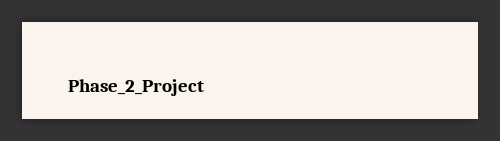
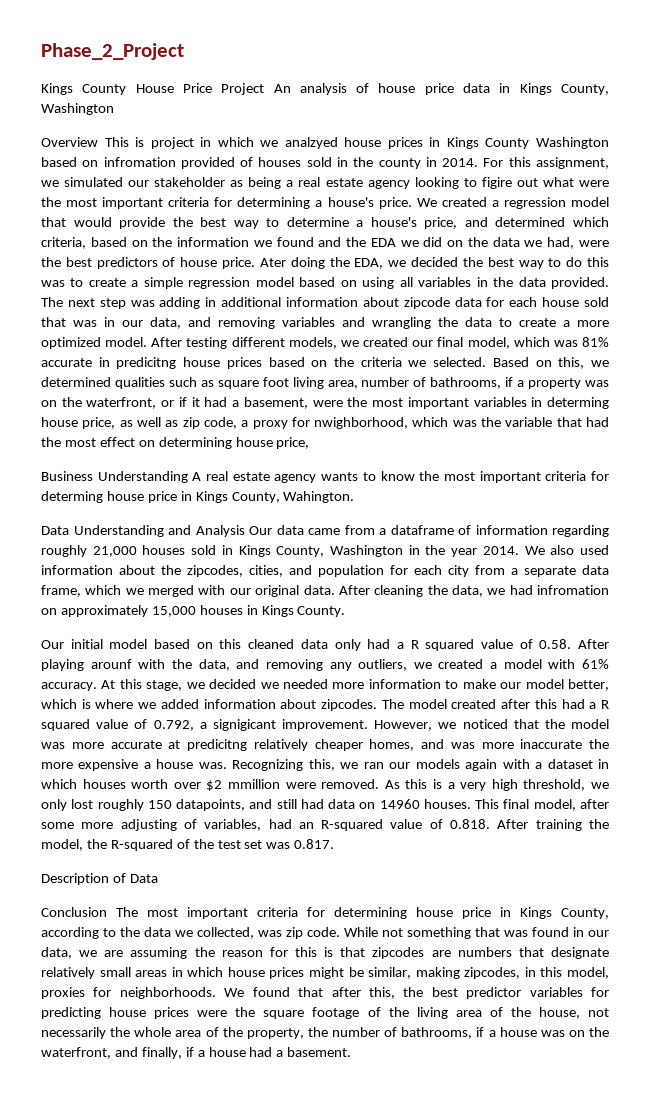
+ Kings County House Price Project An analysis of house price data in Kings County, Washington
+ Overview This is project in which we analzyed house prices in Kings County Washington based on infromation provided of houses sold in the county in 2014. For this assignment, we simulated our stakeholder as being a real estate agency looking to figire out what were the most important criteria for determining a house's price. We created a regression model that would provide the best way to determine a house's price, and determined which criteria, based on the information we found and the EDA we did on the data we had, were the best predictors of house price. Ater doing the EDA, we decided the best way to do this was to create a simple regression model based on using all variables in the data provided. The next step was adding in additional information about zipcode data for each house sold that was in our data, and removing variables and wrangling the data to create a more optimized model. After testing different models, we created our final model, which was 81% accurate in predicitng house prices based on the criteria we selected. Based on this, we determined qualities such as square foot living area, number of bathrooms, if a property was on the waterfront, or if it had a basement, were the most important variables in determing house price, as well as zip code, a proxy for nwighborhood, which was the variable that had the most effect on determining house price,
+ Business Understanding A real estate agency wants to know the most important criteria for determing house price in Kings County, Wahington.
+ Data Understanding and Analysis Our data came from a dataframe of information regarding roughly 21,000 houses sold in Kings County, Washington in the year 2014. We also used information about the zipcodes, cities, and population for each city from a separate data frame, which we merged with our original data. After cleaning the data, we had infromation on approximately 15,000 houses in Kings County.
+ Our initial model based on this cleaned data only had a R squared value of 0.58. After playing arounf with the data, and removing any outliers, we created a model with 61% accuracy. At this stage, we decided we needed more information to make our model better, which is where we added information about zipcodes. The model created after this had a R squared value of 0.792, a signigicant improvement. However, we noticed that the model was more accurate at predicitng relatively cheaper homes, and was more inaccurate the more expensive a house was. Recognizing this, we ran our models again with a dataset in which houses worth over $2 mmillion were removed. As this is a very high threshold, we only lost roughly 150 datapoints, and still had data on 14960 houses. This final model, after some more adjusting of variables, had an R-squared value of 0.818. After training the model, the R-squared of the test set was 0.817.
+ Description of Data
+ Conclusion The most important criteria for determining house price in Kings County, according to the data we collected, was zip code. While not something that was found in our data, we are assuming the reason for this is that zipcodes are numbers that designate relatively small areas in which house prices might be similar, making zipcodes, in this model, proxies for neighborhoods. We found that after this, the best predictor variables for predicting house prices were the square footage of the living area of the house, not necessarily the whole area of the property, the number of bathrooms, if a house was on the waterfront, and finally, if a house had a basement.

